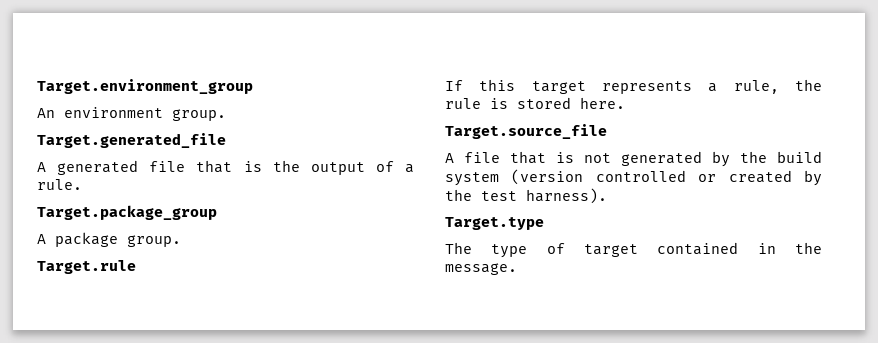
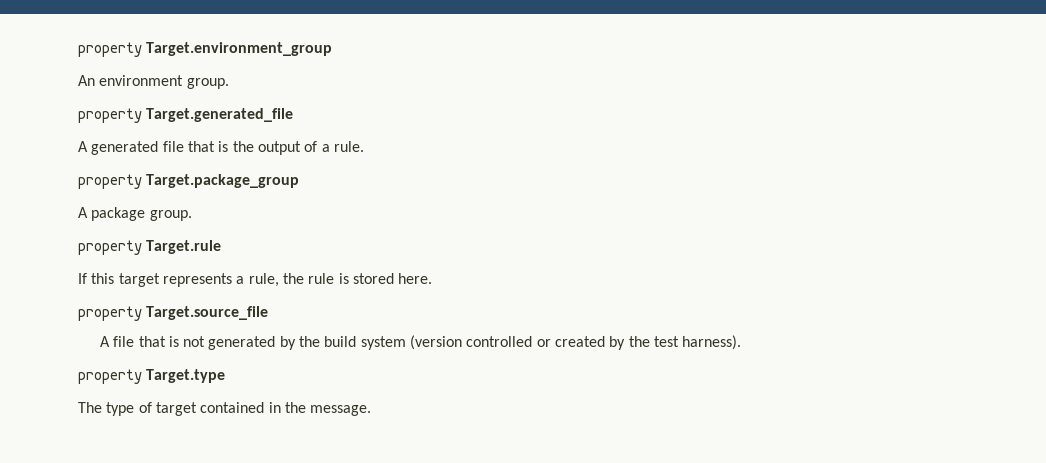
- Target.environment_group
+ property Target.environment_group
- Target.generated_file
+ property Target.generated_file
- Target.package_group
+ property Target.package_group
- Target.rule
+ property Target.rule
- Target.source_file
+ property Target.source_file
- Target.type
+ property Target.type

